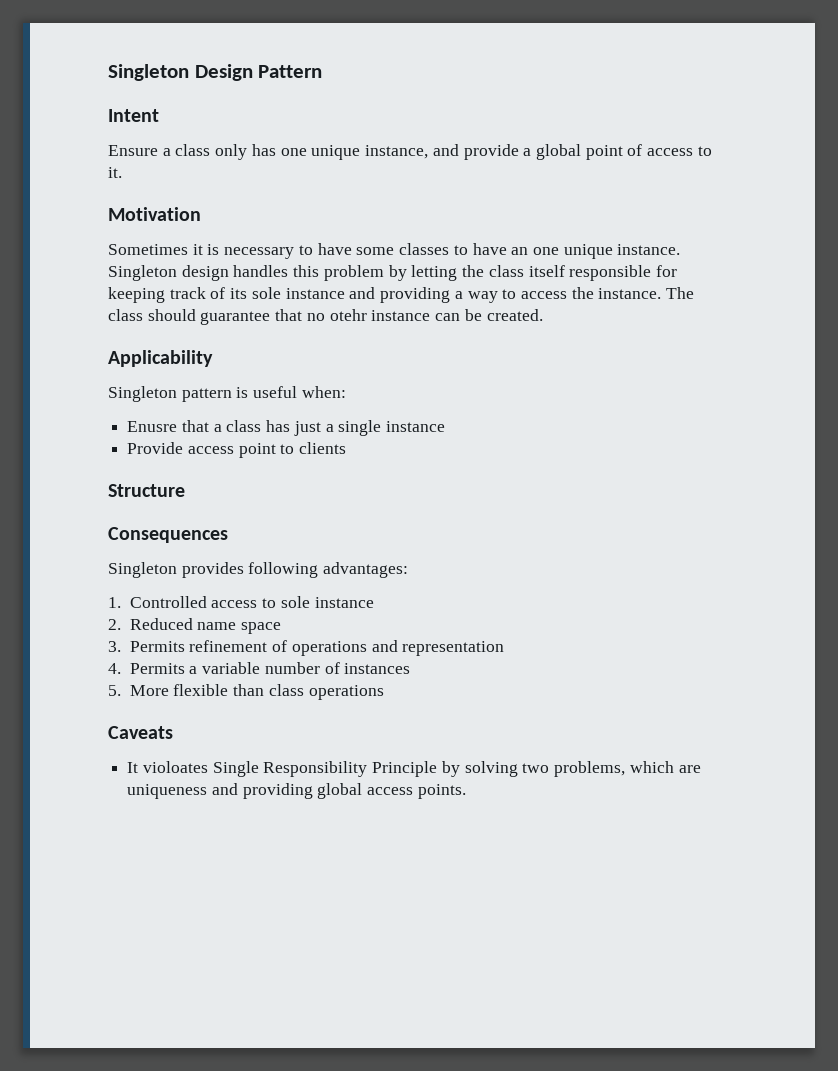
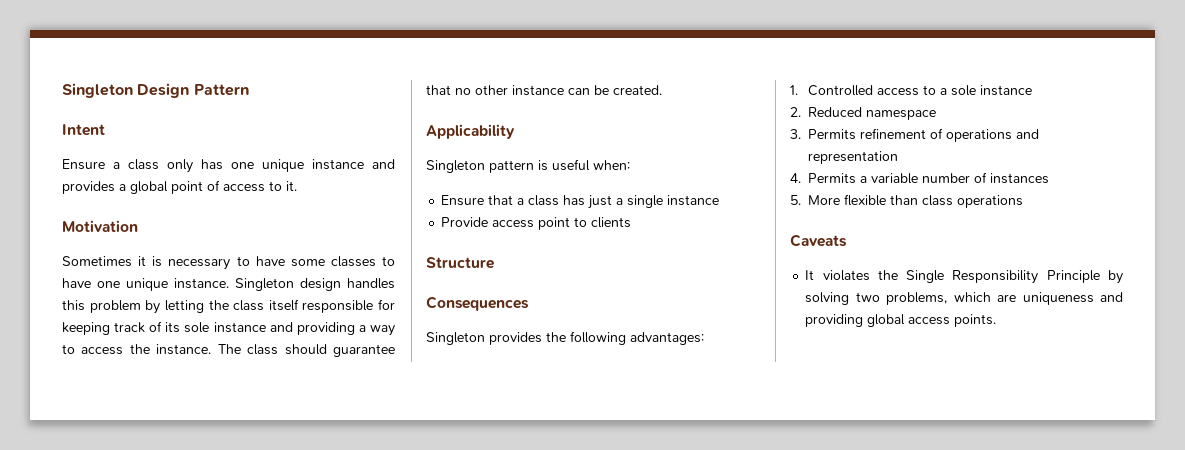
- Ensure a class only has one unique instance, and provide a global point of access to it.
+ Ensure a class only has one unique instance and provides a global point of access to it.
- Sometimes it is necessary to have some classes to have an one unique instance.
+ Sometimes it is necessary to have some classes to have one unique instance.
- The class should guarantee that no otehr instance can be created.
+ The class should guarantee that no other instance can be created.
- Enusre that a class has just a single instance
+ Ensure that a class has just a single instance
- Singleton provides following advantages:
+ Singleton provides the following advantages:
- 1. Controlled access to sole instance
+ 1. Controlled access to a sole instance
- 2. Reduced name space
+ 2. Reduced namespace
- It violoates Single Responsibility Principle by solving two problems, which are uniqueness and providing global access points.
+ It violates the Single Responsibility Principle by solving two problems, which are uniqueness and providing global access points.

